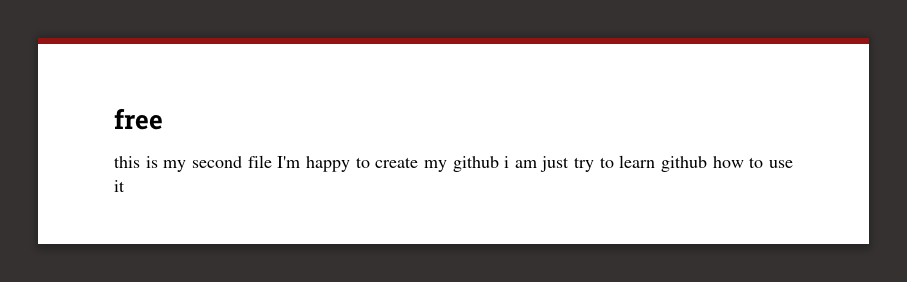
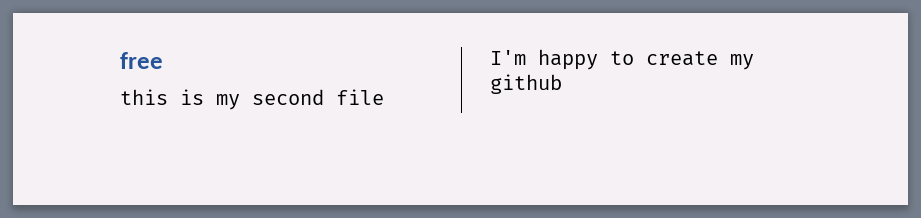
- this is my second file I'm happy to create my github i am just try to learn github how to use it
+ this is my second file I'm happy to create my github

